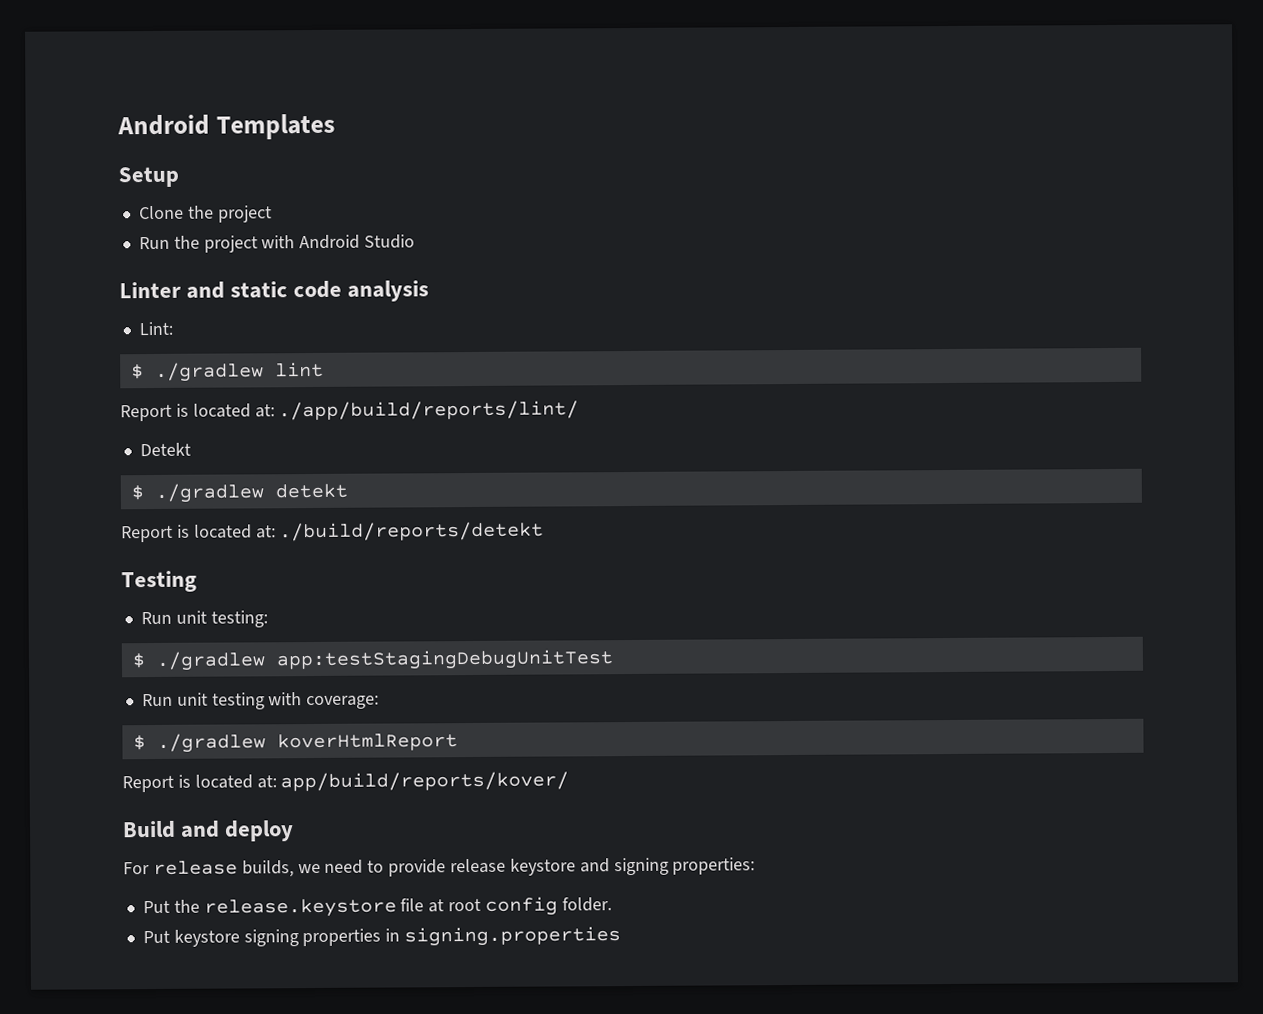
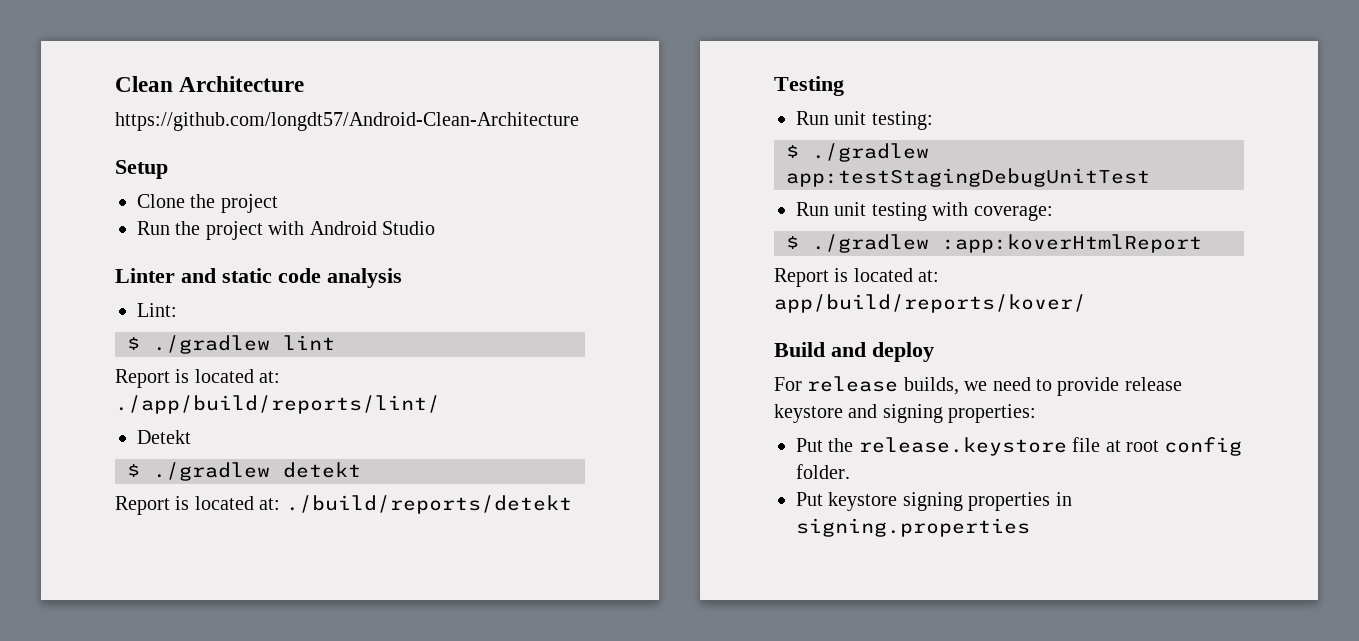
- Android Templates
+ Clean Architecture
+ https://github.com/longdt57/Android-Clean-Architecture
- $ ./gradlew koverHtmlReport
+ $ ./gradlew :app:koverHtmlReport

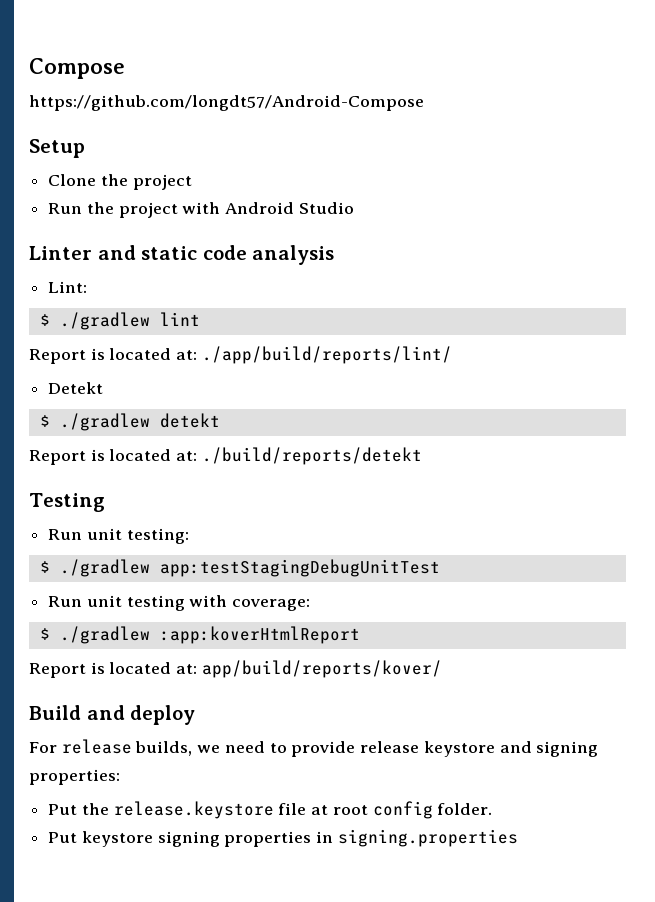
- Clean Architecture
- https://github.com/longdt57/Android-Clean-Architecture
+ Compose
+ https://github.com/longdt57/Android-Compose

